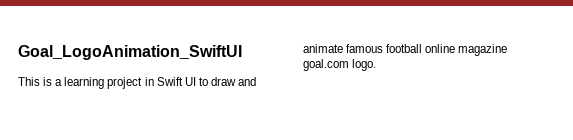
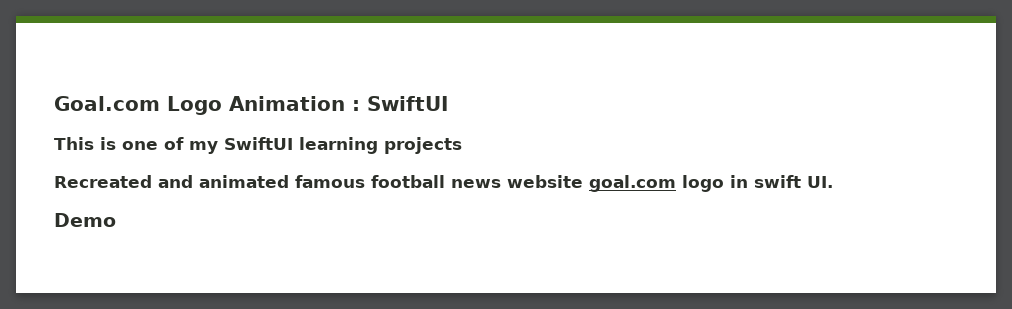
- Goal_LogoAnimation_SwiftUI
- This is a learning project in Swift UI to draw and animate famous football online magazine goal.com logo.
+ Goal.com Logo Animation : SwiftUI
+ This is one of my SwiftUI learning projects
+ Recreated and animated famous football news website goal.com logo in swift UI.
+ Demo

